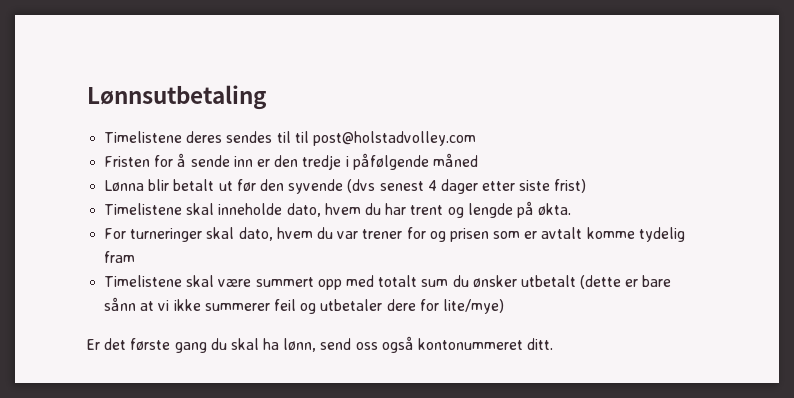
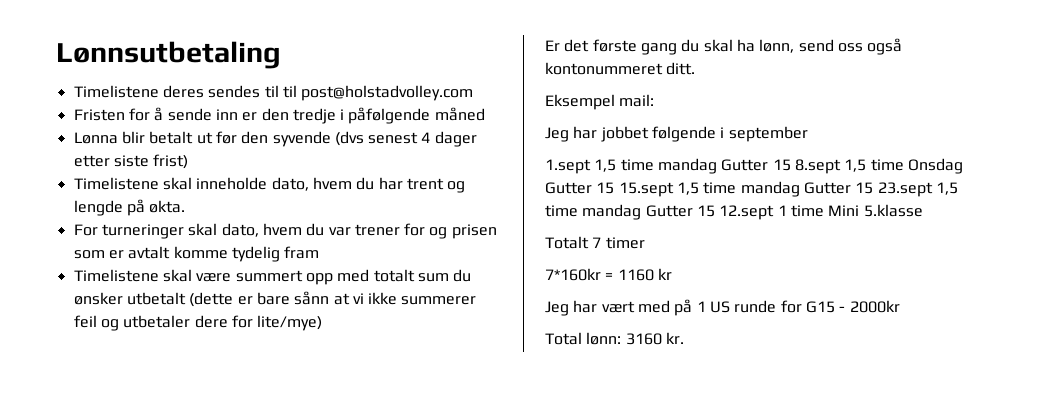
+ Eksempel mail:
+ Jeg har jobbet følgende i september
+ 1.sept 1,5 time mandag Gutter 15 8.sept 1,5 time Onsdag Gutter 15 15.sept 1,5 time mandag Gutter 15 23.sept 1,5 time mandag Gutter 15 12.sept 1 time Mini 5.klasse
+ Totalt 7 timer
+ 7*160kr = 1160 kr
+ Jeg har vært med på 1 US runde for G15 - 2000kr
+ Total lønn: 3160 kr.

